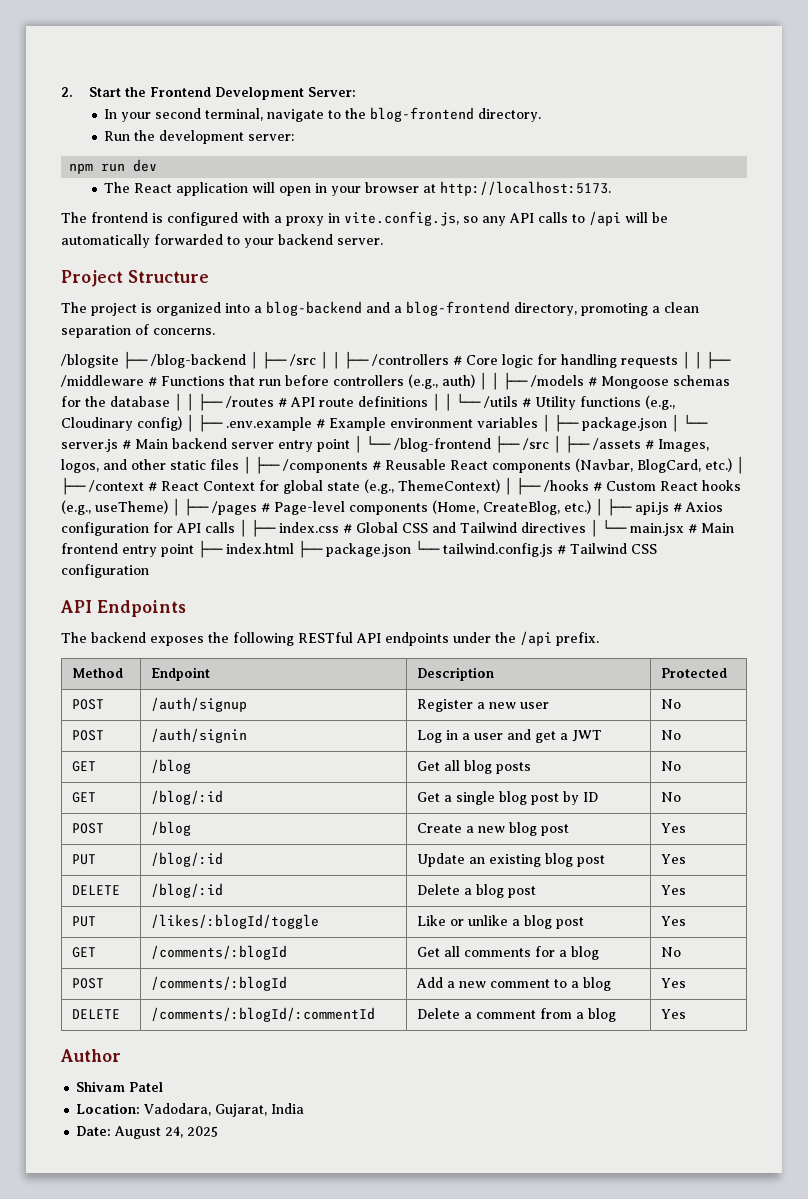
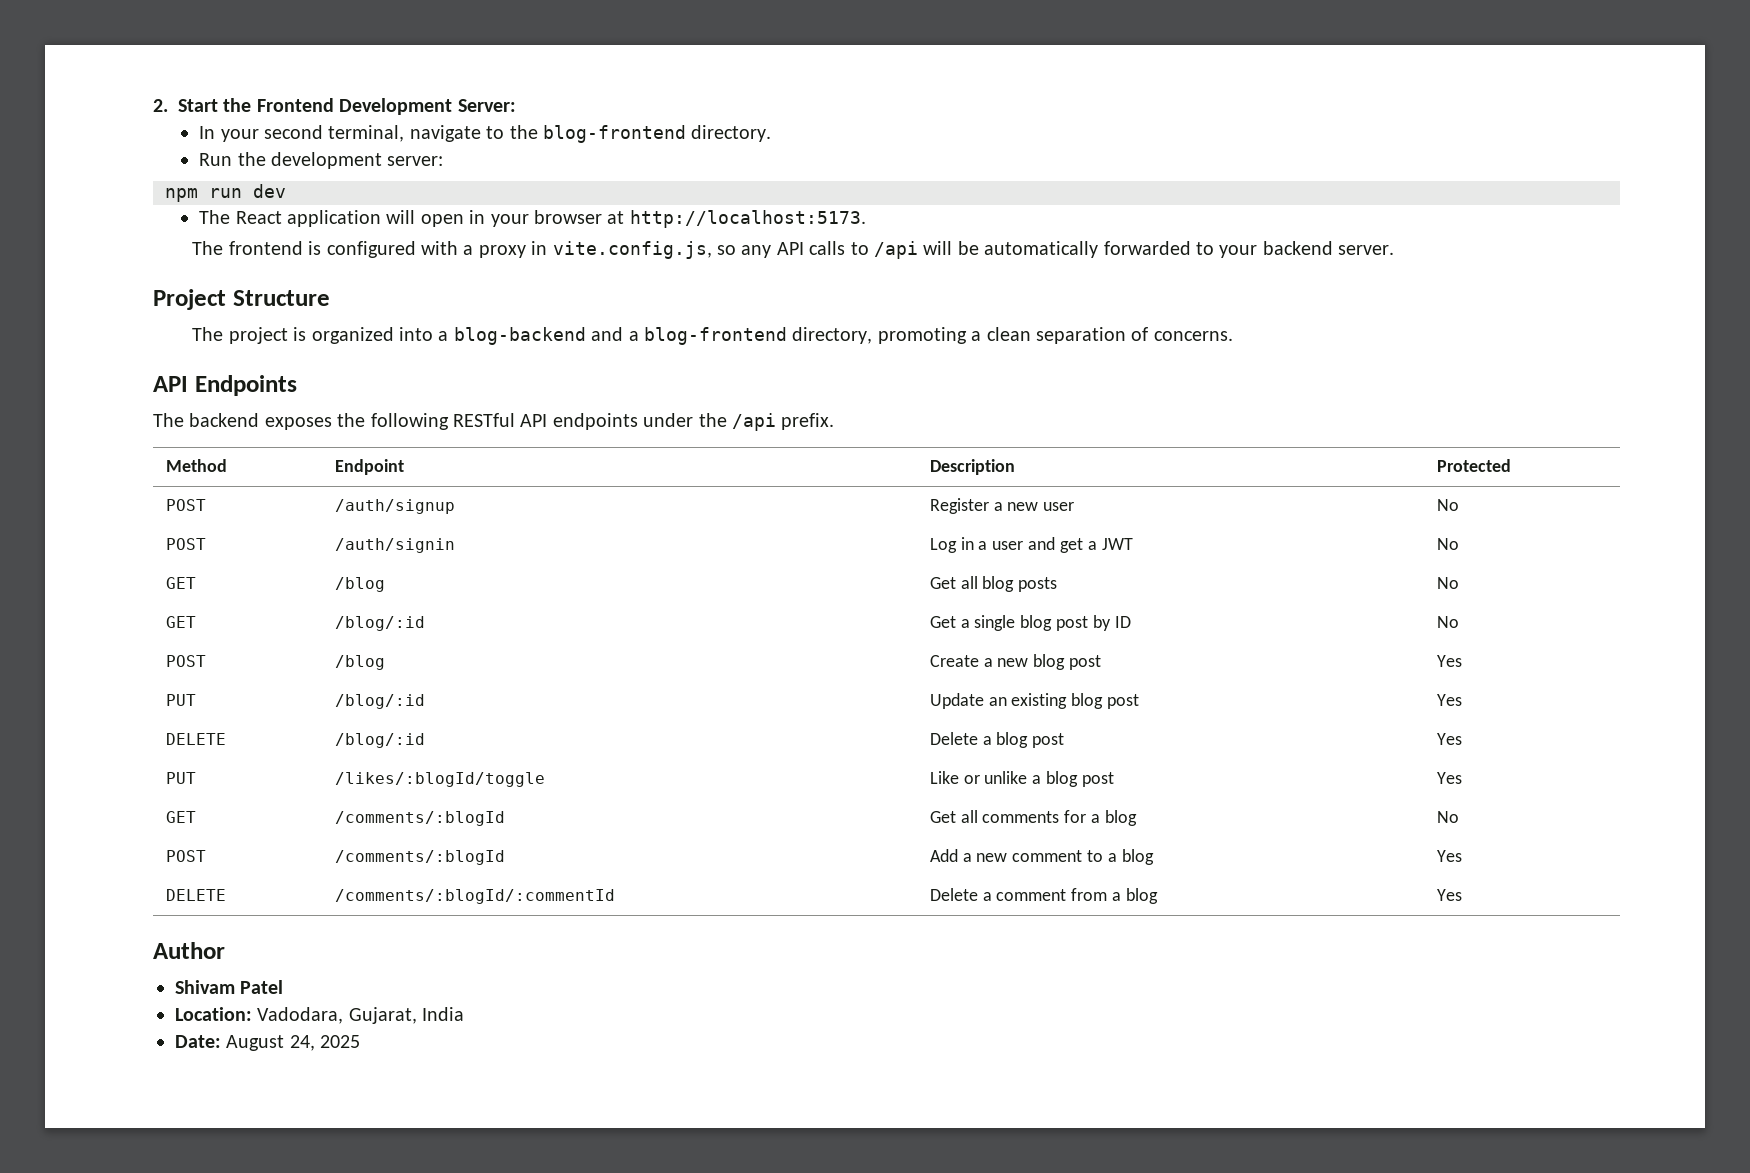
- /blogsite ├── /blog-backend │ ├── /src │ │ ├── /controllers # Core logic for handling requests │ │ ├── /middleware # Functions that run before controllers (e.g., auth) │ │ ├── /models # Mongoose schemas for the database │ │ ├── /routes # API route definitions │ │ └── /utils # Utility functions (e.g., Cloudinary config) │ ├── .env.example # Example environment variables │ ├── package.json │ └── server.js # Main backend server entry point │ └── /blog-frontend ├── /src │ ├── /assets # Images, logos, and other static files │ ├── /components # Reusable React components (Navbar, BlogCard, etc.) │ ├── /context # React Context for global state (e.g., ThemeContext) │ ├── /hooks # Custom React hooks (e.g., useTheme) │ ├── /pages # Page-level components (Home, CreateBlog, etc.) │ ├── api.js # Axios configuration for API calls │ ├── index.css # Global CSS and Tailwind directives │ └── main.jsx # Main frontend entry point ├── index.html ├── package.json └── tailwind.config.js # Tailwind CSS configuration

